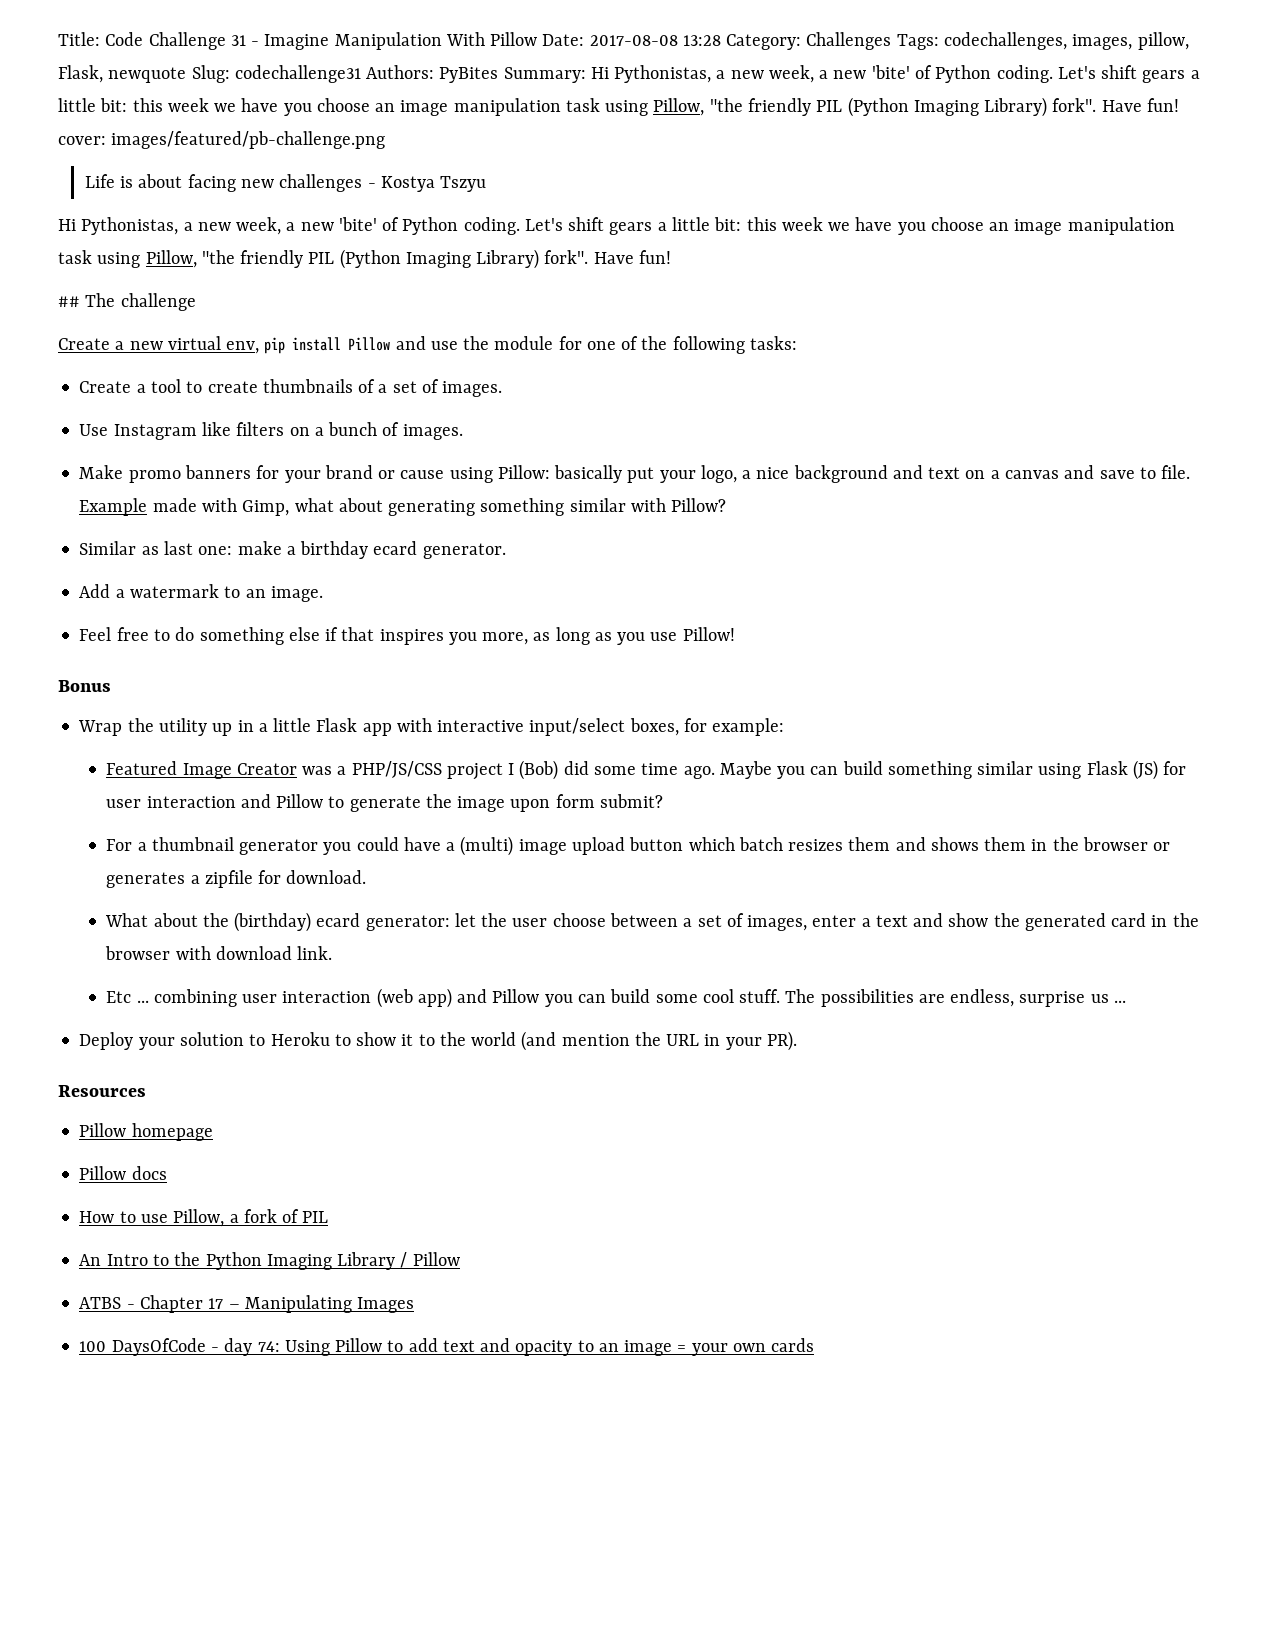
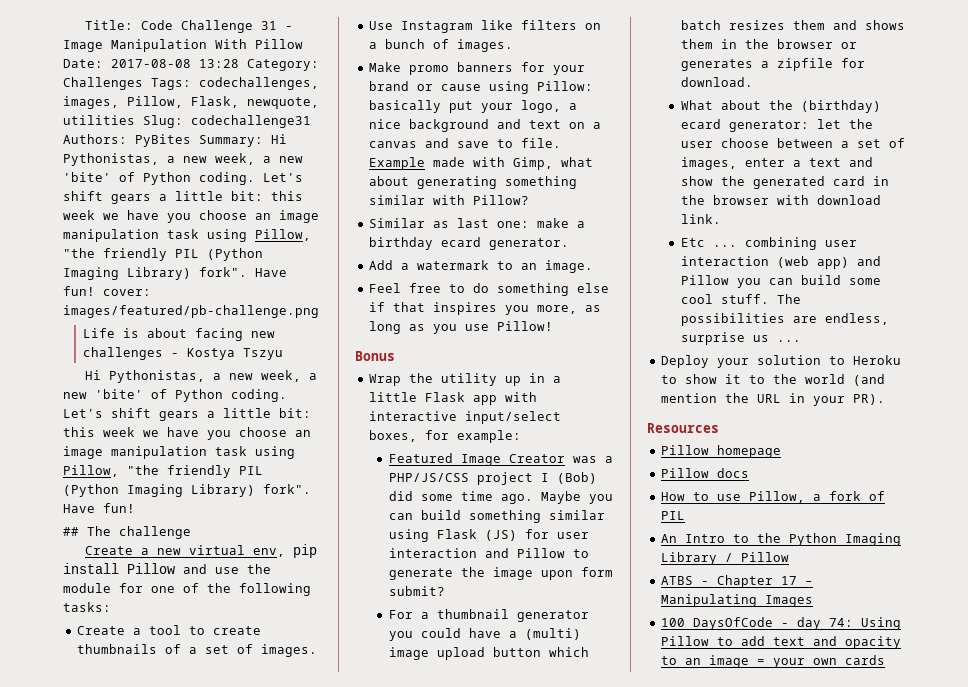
- Title: Code Challenge 31 - Imagine Manipulation With Pillow Date: 2017-08-08 13:28 Category: Challenges Tags: codechallenges, images, pillow, Flask, newquote Slug: codechallenge31 Authors: PyBites Summary: Hi Pythonistas, a new week, a new 'bite' of Python coding.
+ Title: Code Challenge 31 - Image Manipulation With Pillow Date: 2017-08-08 13:28 Category: Challenges Tags: codechallenges, images, Pillow, Flask, newquote, utilities Slug: codechallenge31 Authors: PyBites Summary: Hi Pythonistas, a new week, a new 'bite' of Python coding.

